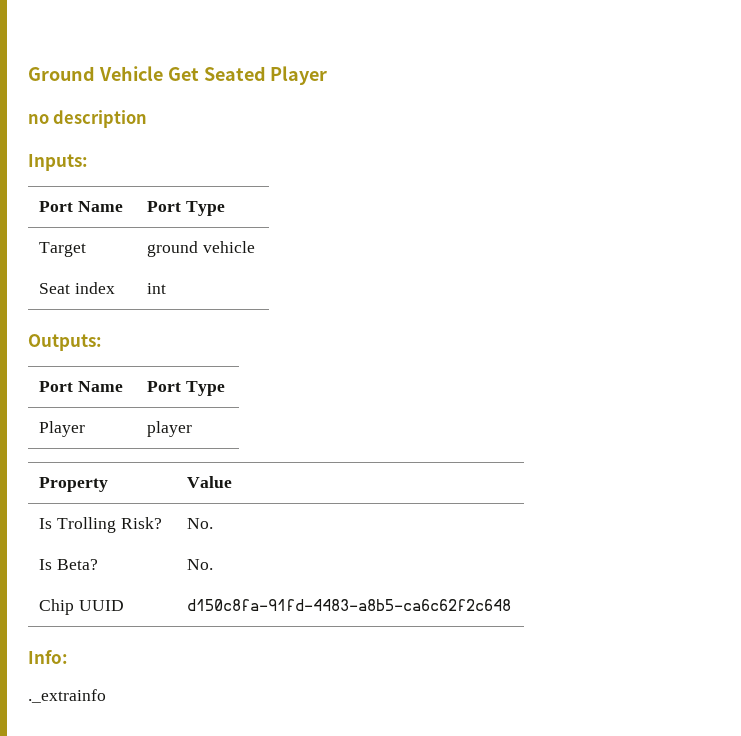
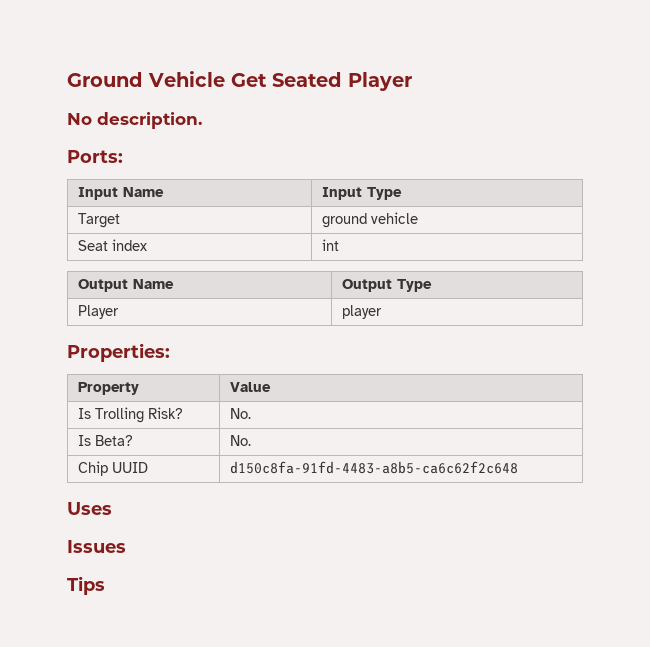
- no description
- Inputs:
- Port Name | Port Type
+ No description.
+ Ports:
+ Input Name | Input Type
- Outputs:
- Port Name | Port Type
+ Output Name | Output Type
+ Properties:
- Info:
- ._extrainfo
+ Uses
+ Issues
+ Tips

